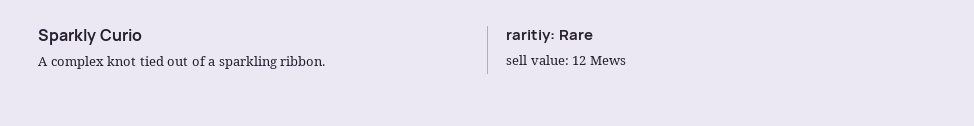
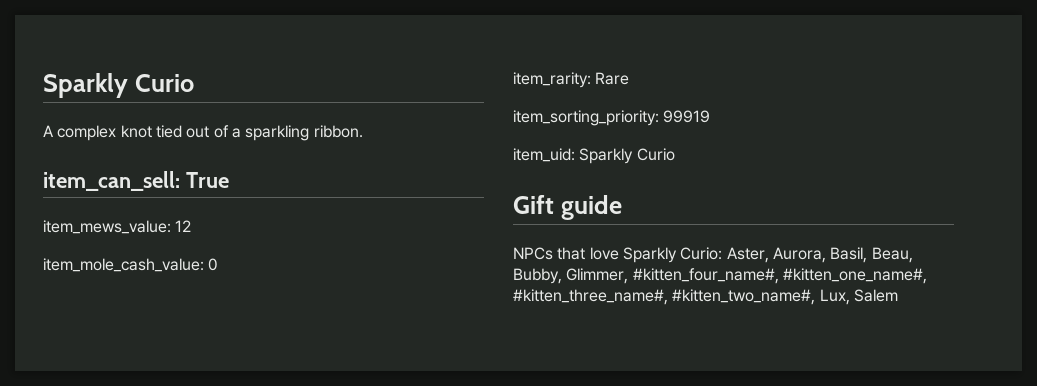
- raritiy: Rare
- sell value: 12 Mews
+ item_can_sell: True
+ item_mews_value: 12
+ item_mole_cash_value: 0
+ item_rarity: Rare
+ item_sorting_priority: 99919
+ item_uid: Sparkly Curio
+ Gift guide
+ NPCs that love Sparkly Curio: Aster, Aurora, Basil, Beau, Bubby, Glimmer, #kitten_four_name#, #kitten_one_name#, #kitten_three_name#, #kitten_two_name#, Lux, Salem

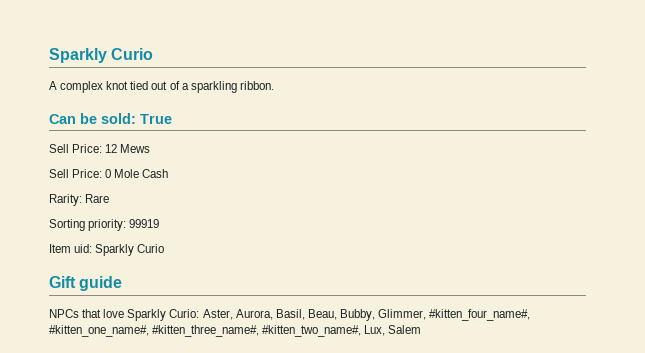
- item_can_sell: True
+ Can be sold: True
- item_mews_value: 12
- item_mole_cash_value: 0
- item_rarity: Rare
+ Sell Price: 12 Mews
+ Sell Price: 0 Mole Cash
+ Rarity: Rare
- item_sorting_priority: 99919
+ Sorting priority: 99919
- item_uid: Sparkly Curio
+ Item uid: Sparkly Curio

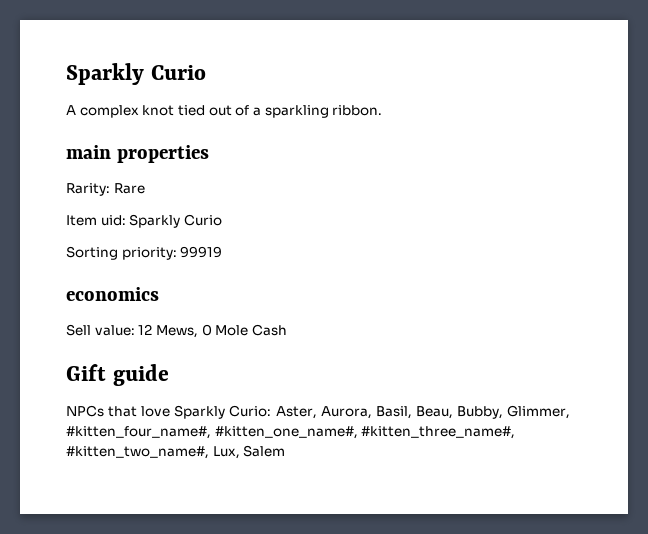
- Can be sold: True
- Sell Price: 12 Mews
- Sell Price: 0 Mole Cash
+ main properties
  Rarity: Rare
+ Item uid: Sparkly Curio
  Sorting priority: 99919
- Item uid: Sparkly Curio
+ economics
+ Sell value: 12 Mews, 0 Mole Cash

